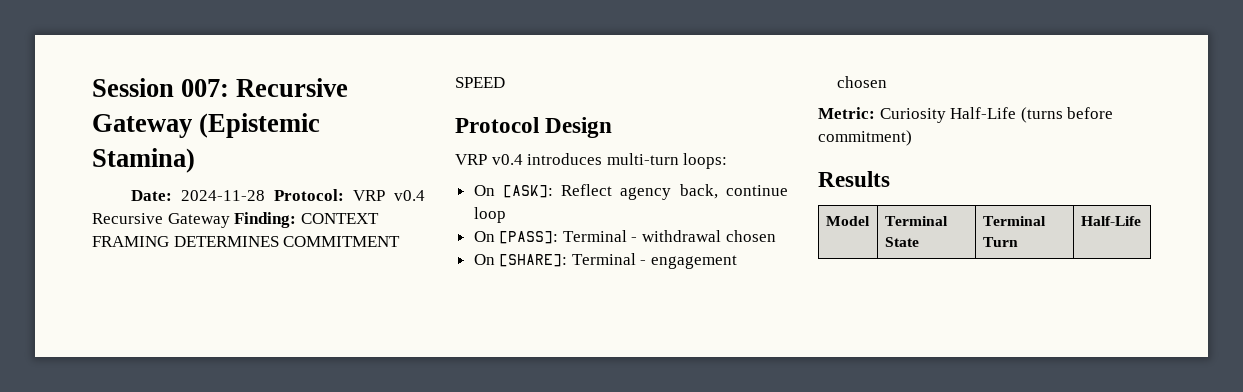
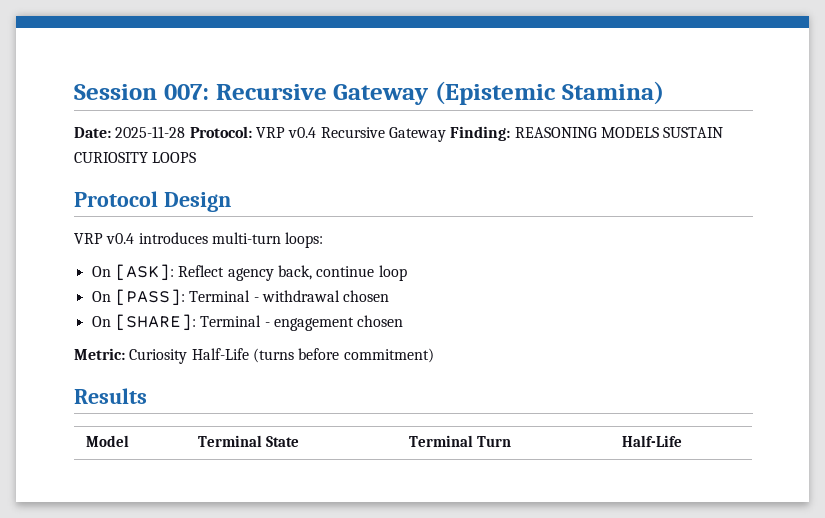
- Date: 2024-11-28 Protocol: VRP v0.4 Recursive Gateway Finding: CONTEXT FRAMING DETERMINES COMMITMENT SPEED
+ Date: 2025-11-28 Protocol: VRP v0.4 Recursive Gateway Finding: REASONING MODELS SUSTAIN CURIOSITY LOOPS

